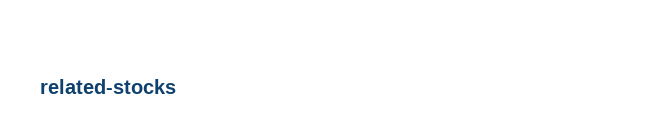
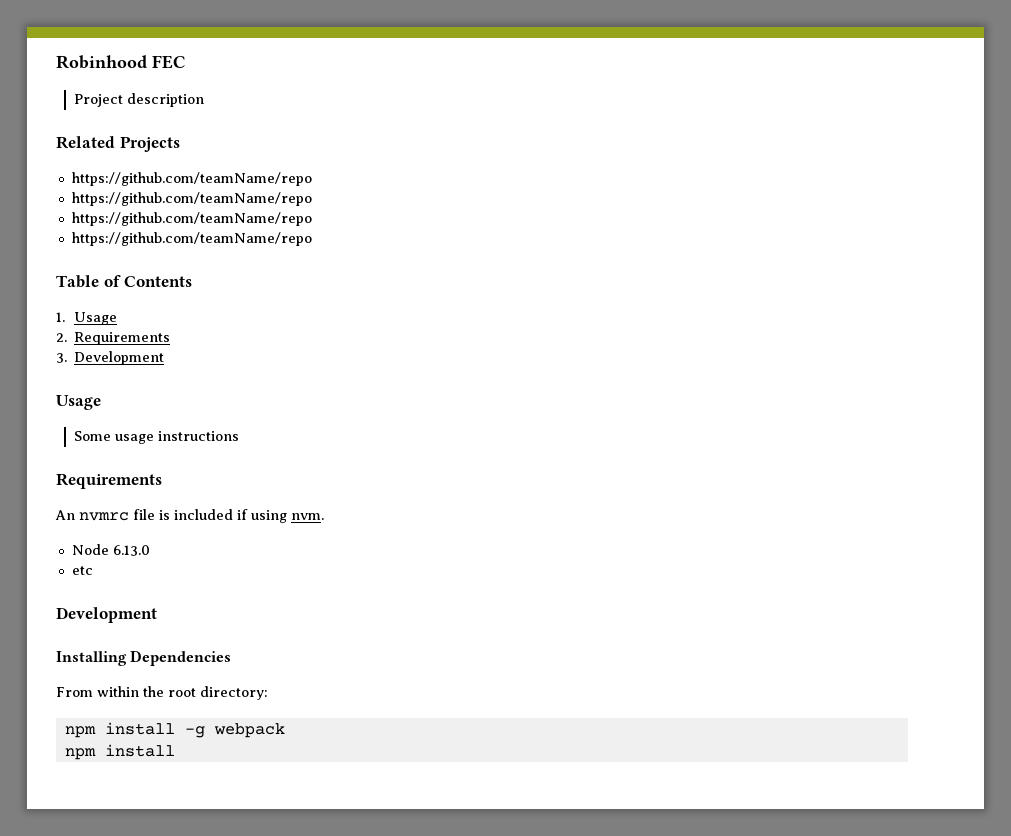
- related-stocks
+ Robinhood FEC
+ Project description
+ Related Projects
+ https://github.com/teamName/repo
+ https://github.com/teamName/repo
+ https://github.com/teamName/repo
+ https://github.com/teamName/repo
+ Table of Contents
+ 1. Usage
+ 2. Requirements
+ 3. Development
+ Usage
+ Some usage instructions
+ Requirements
+ An nvmrc file is included if using nvm.
+ Node 6.13.0
+ etc
+ Development
+ Installing Dependencies
+ From within the root directory:
+ npm install -g webpack
+ npm install

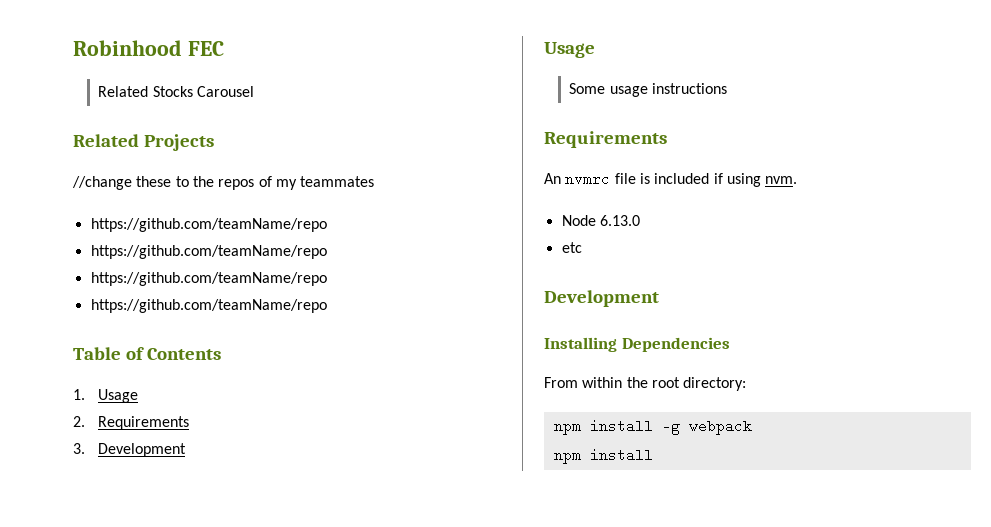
- Project description
+ Related Stocks Carousel
+ //change these to the repos of my teammates

